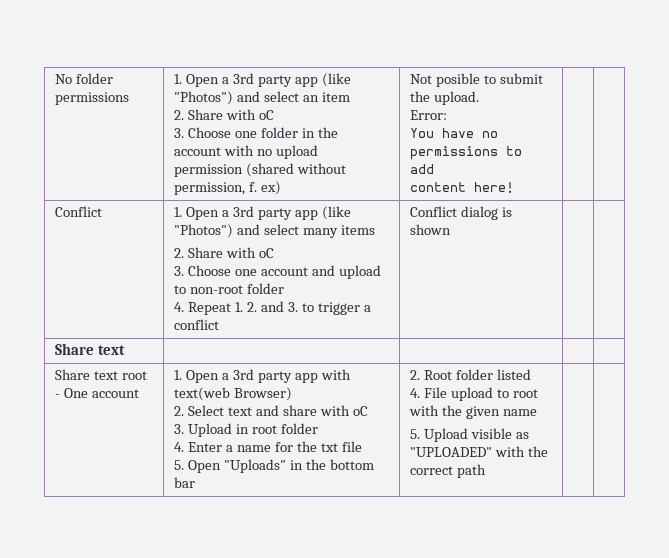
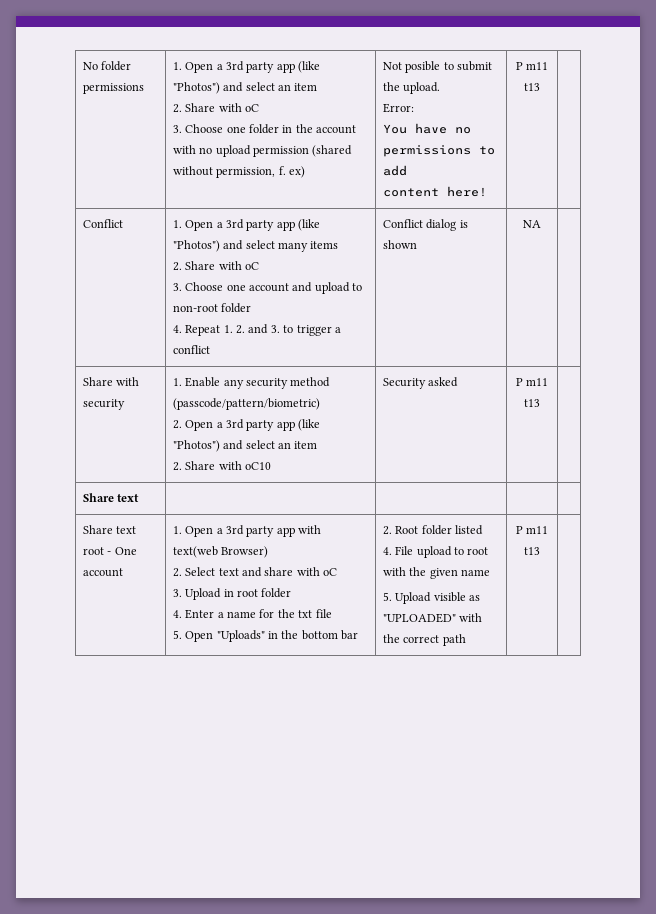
- content here!
+ content here! | P m11 t13
+ NA |
+ Share with security | 1. Enable any security method (passcode/pattern/biometric)
+ 2. Open a 3rd party app (like "Photos") and select an item
+ 2. Share with oC10 | Security asked | P m11 t13 |
- 5. Upload visible as "UPLOADED" with the correct path
+ 5. Upload visible as "UPLOADED" with the correct path | P m11 t13

